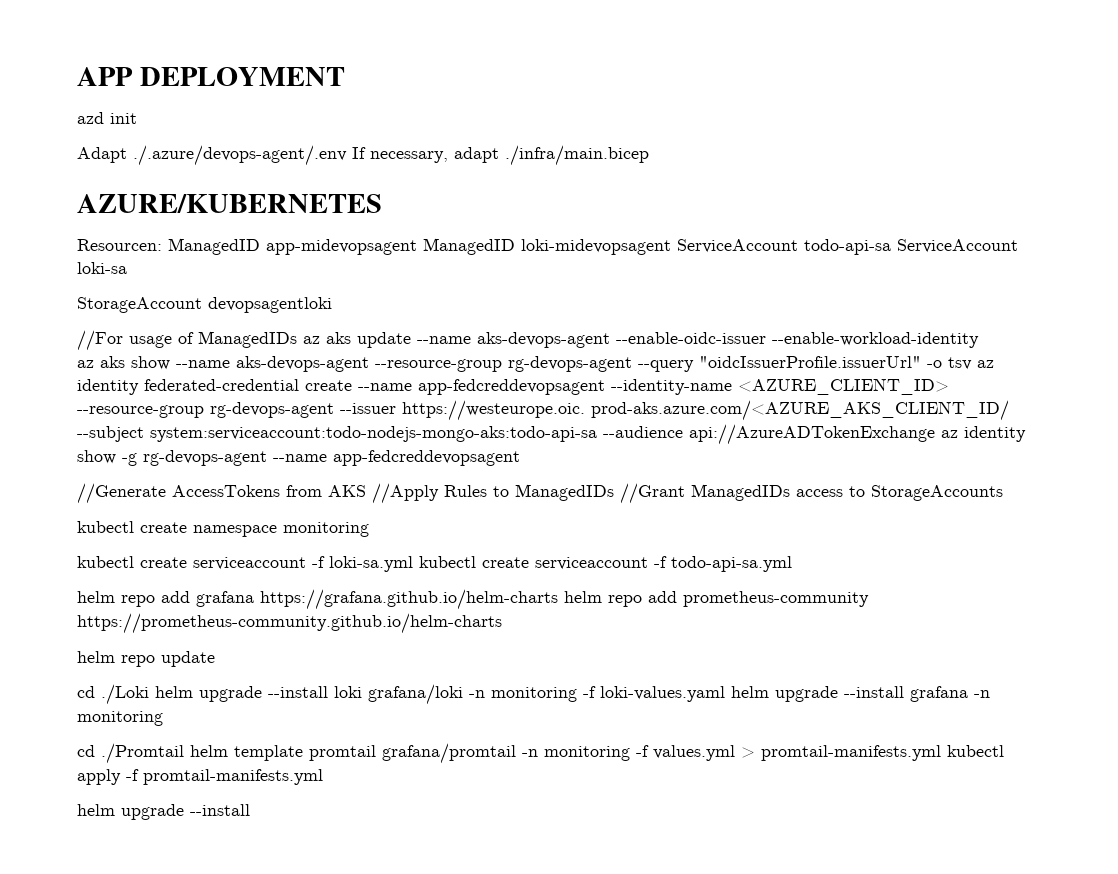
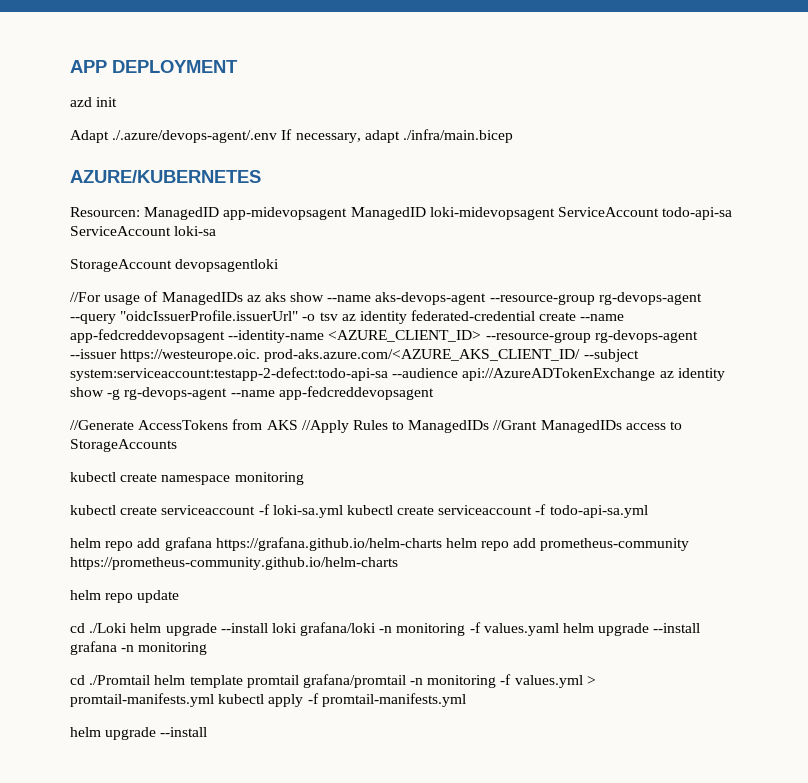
- //For usage of ManagedIDs az aks update --name aks-devops-agent --enable-oidc-issuer --enable-workload-identity
- az aks show --name aks-devops-agent --resource-group rg-devops-agent --query "oidcIssuerProfile.issuerUrl" -o tsv az identity federated-credential create --name app-fedcreddevopsagent --identity-name <AZURE_CLIENT_ID> --resource-group rg-devops-agent --issuer https://westeurope.oic. prod-aks.azure.com/<AZURE_AKS_CLIENT_ID/ --subject system:serviceaccount:todo-nodejs-mongo-aks:todo-api-sa --audience api://AzureADTokenExchange az identity show -g rg-devops-agent --name app-fedcreddevopsagent
+ //For usage of ManagedIDs az aks show --name aks-devops-agent --resource-group rg-devops-agent --query "oidcIssuerProfile.issuerUrl" -o tsv az identity federated-credential create --name app-fedcreddevopsagent --identity-name <AZURE_CLIENT_ID> --resource-group rg-devops-agent --issuer https://westeurope.oic. prod-aks.azure.com/<AZURE_AKS_CLIENT_ID/ --subject system:serviceaccount:testapp-2-defect:todo-api-sa --audience api://AzureADTokenExchange az identity show -g rg-devops-agent --name app-fedcreddevopsagent
- cd ./Loki helm upgrade --install loki grafana/loki -n monitoring -f loki-values.yaml helm upgrade --install grafana -n monitoring
+ cd ./Loki helm upgrade --install loki grafana/loki -n monitoring -f values.yaml helm upgrade --install grafana -n monitoring

